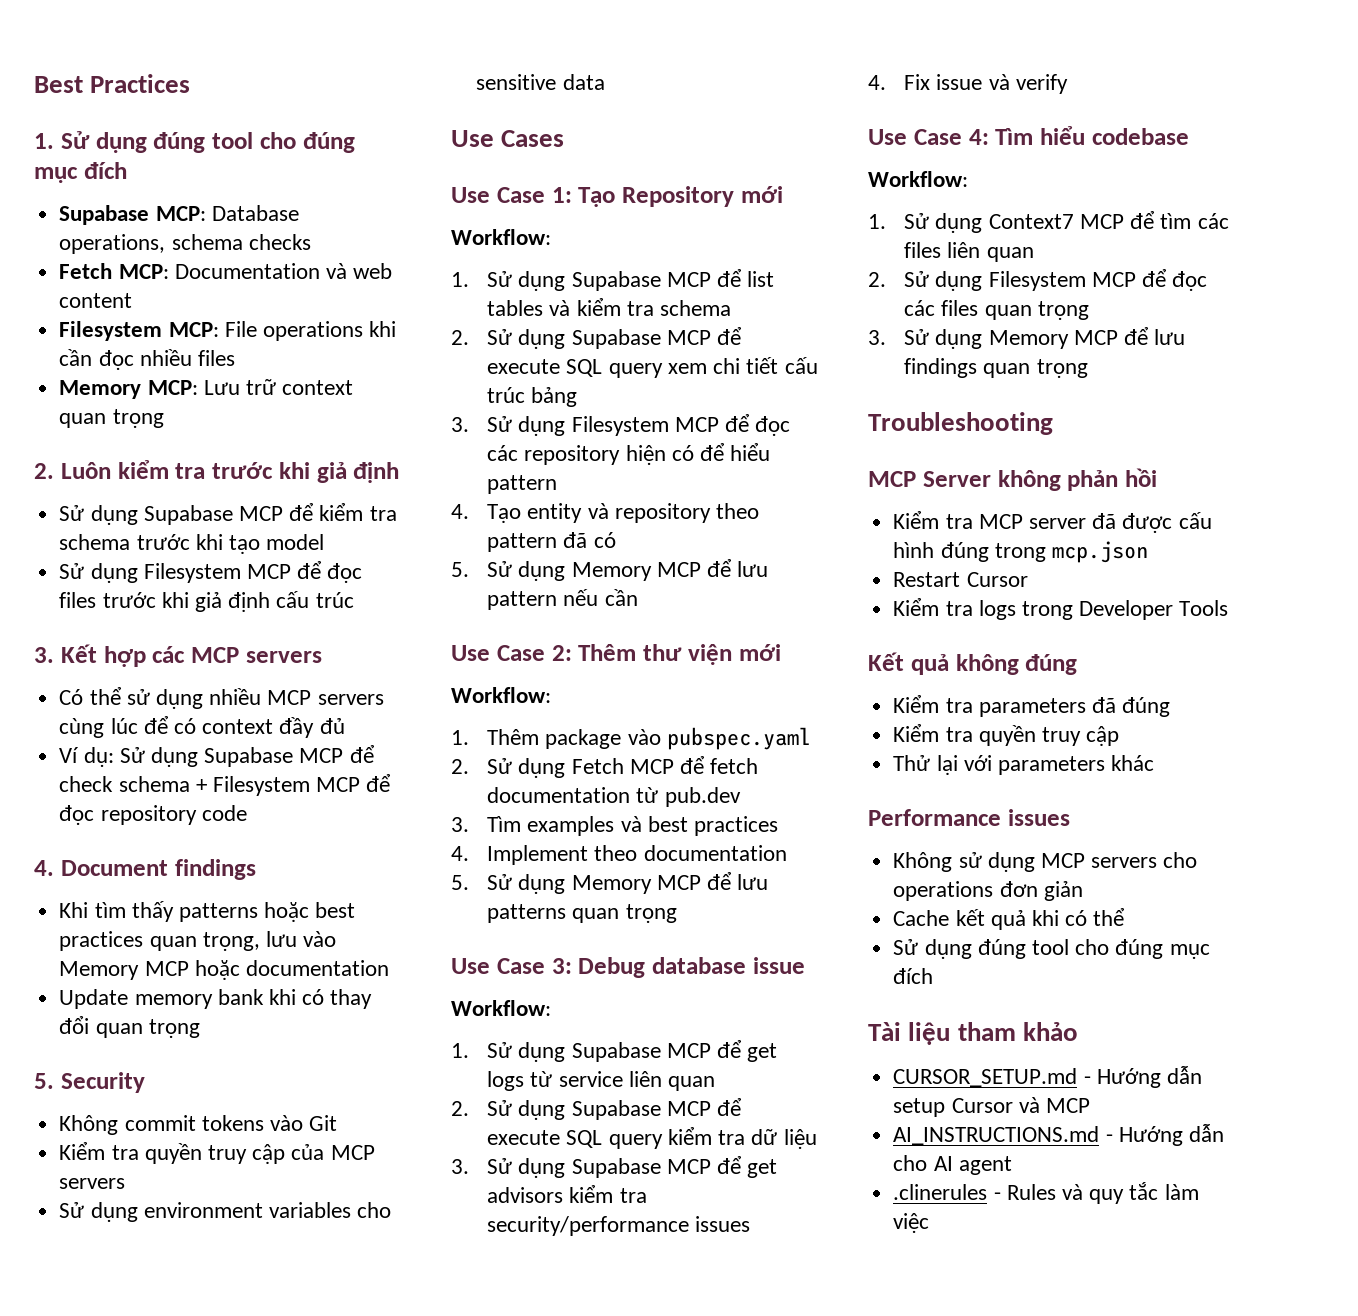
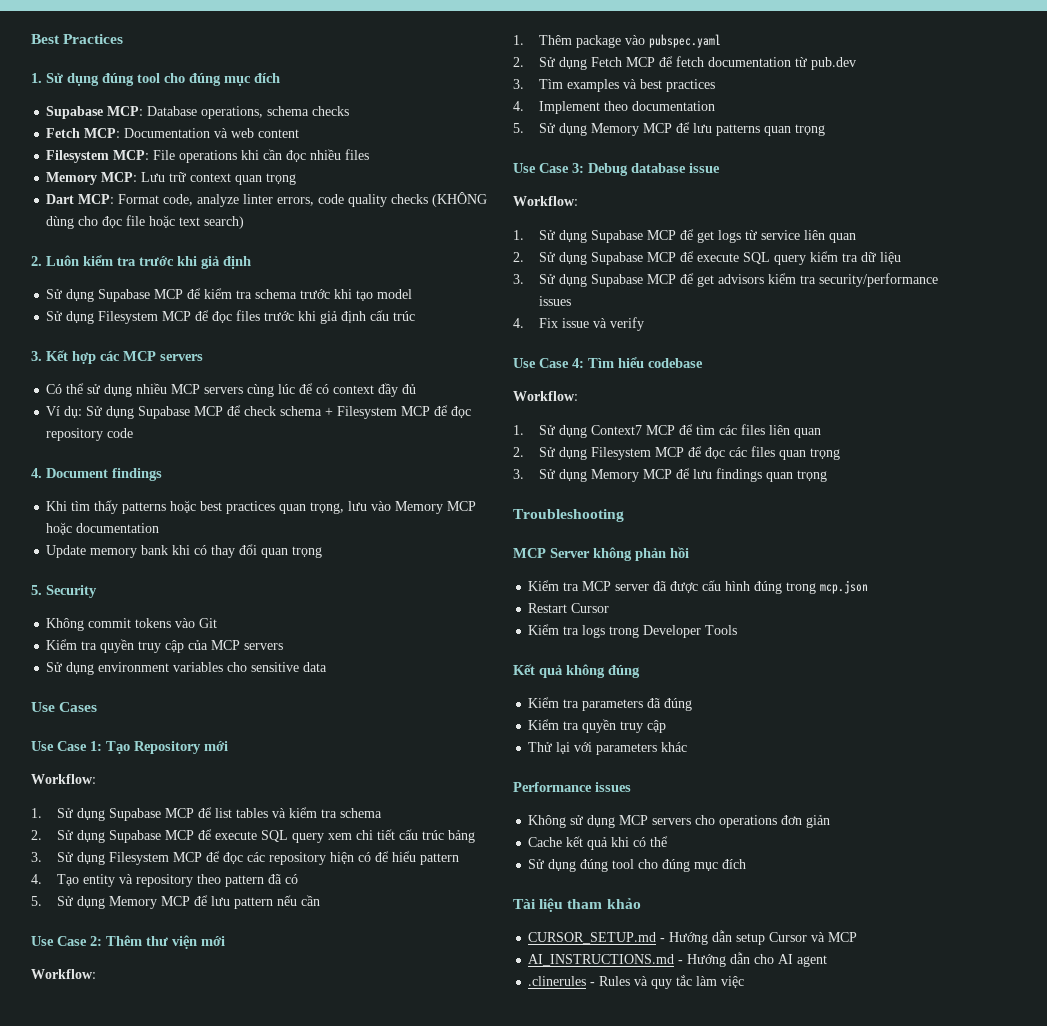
+ Dart MCP: Format code, analyze linter errors, code quality checks (KHÔNG dùng cho đọc file hoặc text search)

